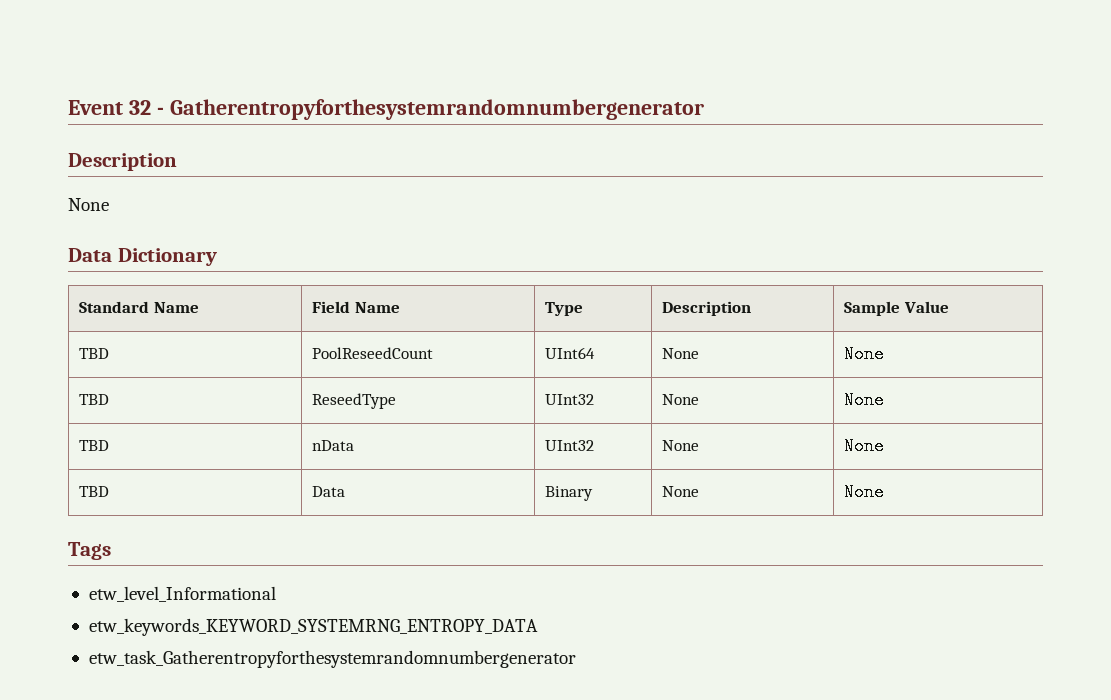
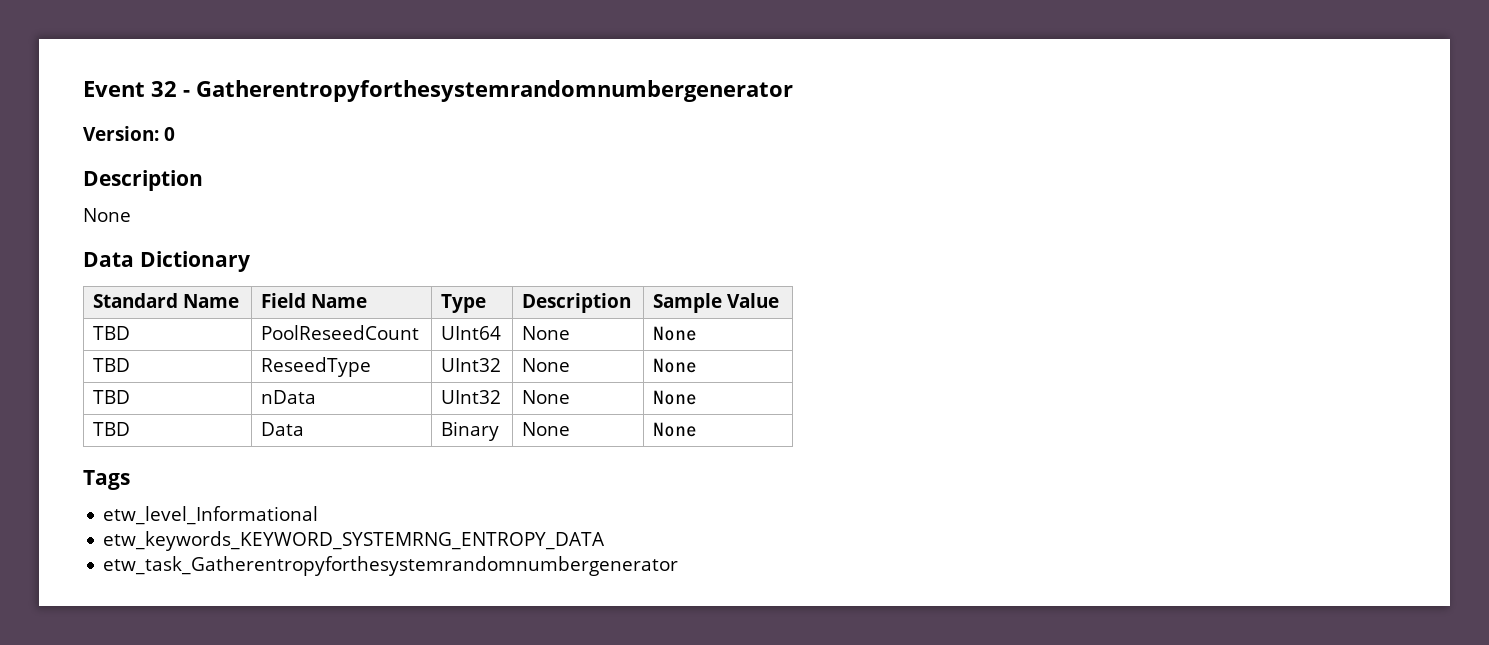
+ Version: 0

